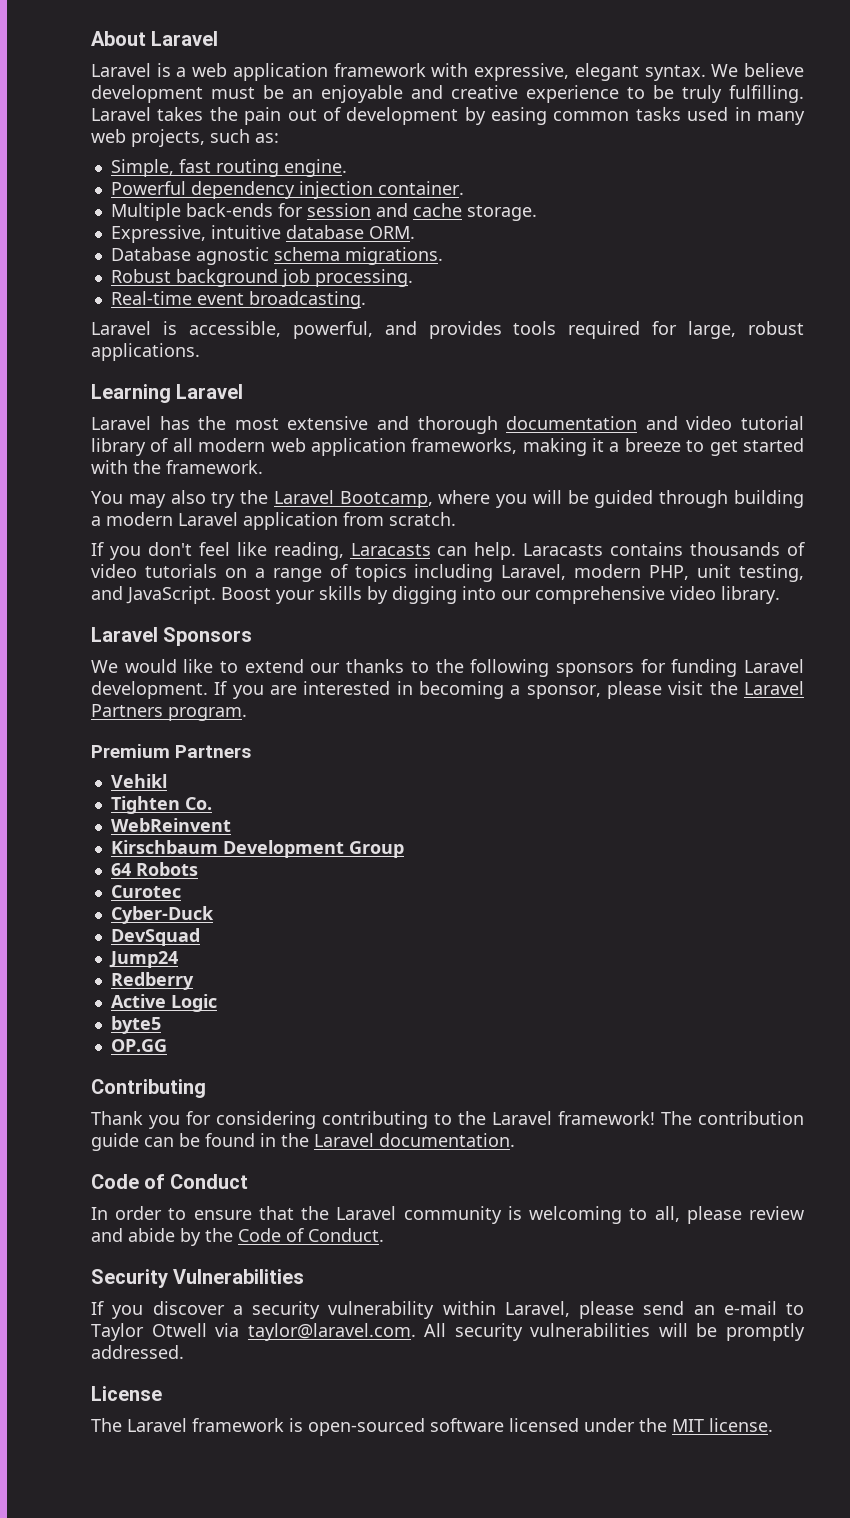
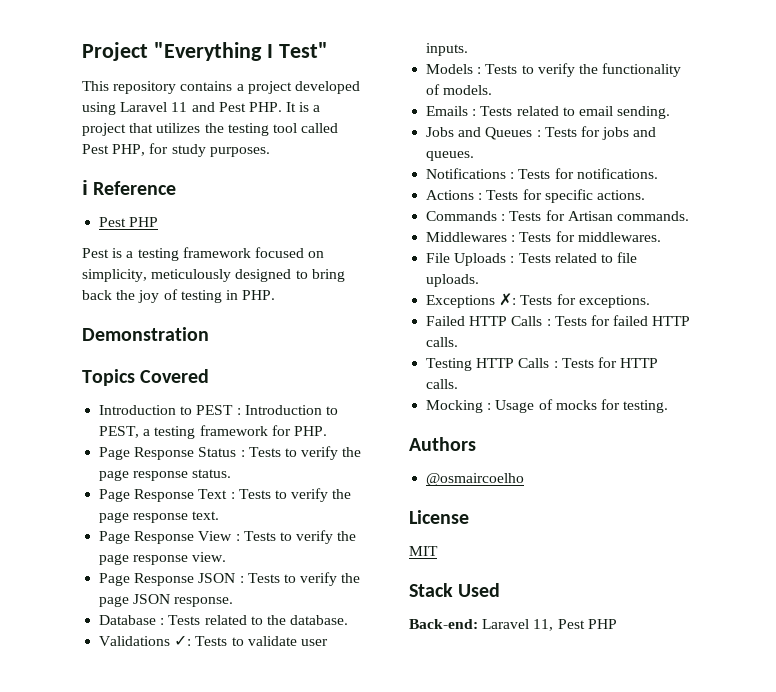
- About Laravel
- Laravel is a web application framework with expressive, elegant syntax. We believe development must be an enjoyable and creative experience to be truly fulfilling. Laravel takes the pain out of development by easing common tasks used in many web projects, such as:
- Simple, fast routing engine.
- Powerful dependency injection container.
- Multiple back-ends for session and cache storage.
- Expressive, intuitive database ORM.
- Database agnostic schema migrations.
- Robust background job processing.
- Real-time event broadcasting.
- Laravel is accessible, powerful, and provides tools required for large, robust applications.
- Learning Laravel
- Laravel has the most extensive and thorough documentation and video tutorial library of all modern web application frameworks, making it a breeze to get started with the framework.
- You may also try the Laravel Bootcamp, where you will be guided through building a modern Laravel application from scratch.
- If you don't feel like reading, Laracasts can help. Laracasts contains thousands of video tutorials on a range of topics including Laravel, modern PHP, unit testing, and JavaScript. Boost your skills by digging into our comprehensive video library.
- Laravel Sponsors
- We would like to extend our thanks to the following sponsors for funding Laravel development. If you are interested in becoming a sponsor, please visit the Laravel Partners program.
- Premium Partners
- Vehikl
- Tighten Co.
- WebReinvent
- Kirschbaum Development Group
- 64 Robots
- Curotec
- Cyber-Duck
- DevSquad
- Jump24
- Redberry
- Active Logic
- byte5
- OP.GG
- Contributing
- Thank you for considering contributing to the Laravel framework! The contribution guide can be found in the Laravel documentation.
- Code of Conduct
- In order to ensure that the Laravel community is welcoming to all, please review and abide by the Code of Conduct.
- Security Vulnerabilities
- If you discover a security vulnerability within Laravel, please send an e-mail to Taylor Otwell via taylor@laravel.com. All security vulnerabilities will be promptly addressed.
+ Project "Everything I Test"
+ This repository contains a project developed using Laravel 11 and Pest PHP. It is a project that utilizes the testing tool called Pest PHP, for study purposes.
+ ℹ Reference
+ Pest PHP
+ Pest is a testing framework focused on simplicity, meticulously designed to bring back the joy of testing in PHP.
+ Demonstration
+ Topics Covered
+ Introduction to PEST : Introduction to PEST, a testing framework for PHP.
+ Page Response Status : Tests to verify the page response status.
+ Page Response Text : Tests to verify the page response text.
+ Page Response View : Tests to verify the page response view.
+ Page Response JSON : Tests to verify the page JSON response.
+ Database : Tests related to the database.
+ Validations ✓: Tests to validate user inputs.
+ Models : Tests to verify the functionality of models.
+ Emails : Tests related to email sending.
+ Jobs and Queues : Tests for jobs and queues.
+ Notifications : Tests for notifications.
+ Actions : Tests for specific actions.
+ Commands : Tests for Artisan commands.
+ Middlewares : Tests for middlewares.
+ File Uploads : Tests related to file uploads.
+ Exceptions ✗: Tests for exceptions.
+ Failed HTTP Calls : Tests for failed HTTP calls.
+ Testing HTTP Calls : Tests for HTTP calls.
+ Mocking : Usage of mocks for testing.
+ Authors
+ @osmaircoelho
  License
- The Laravel framework is open-sourced software licensed under the MIT license.
+ MIT
+ Stack Used
+ Back-end: Laravel 11, Pest PHP

